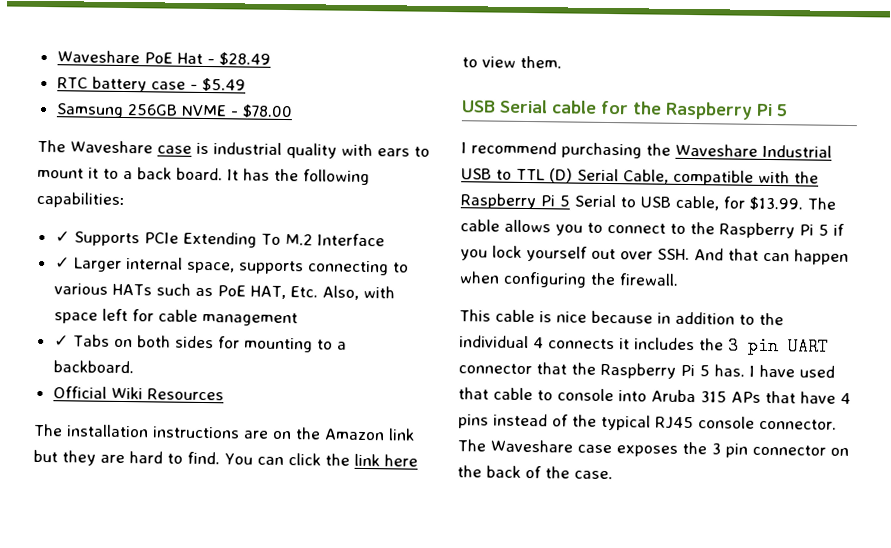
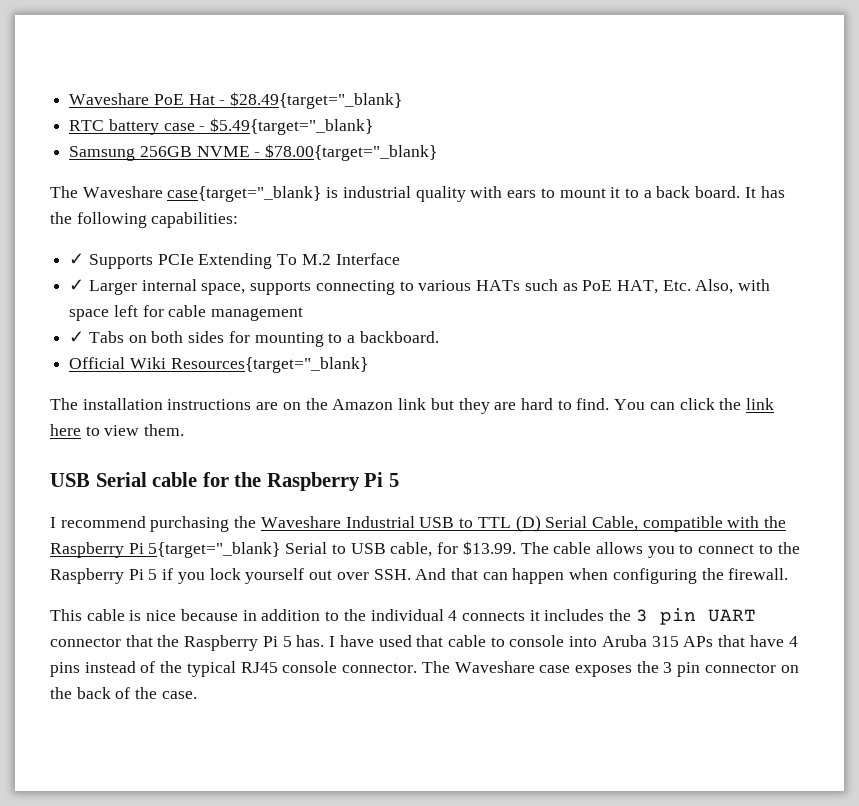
- Waveshare PoE Hat - $28.49
+ Waveshare PoE Hat - $28.49{target="_blank}
- RTC battery case - $5.49
+ RTC battery case - $5.49{target="_blank}
- Samsung 256GB NVME - $78.00
- The Waveshare case is industrial quality with ears to mount it to a back board.
+ Samsung 256GB NVME - $78.00{target="_blank}
+ The Waveshare case{target="_blank} is industrial quality with ears to mount it to a back board.
- Official Wiki Resources
+ Official Wiki Resources{target="_blank}
- I recommend purchasing the Waveshare Industrial USB to TTL (D) Serial Cable, compatible with the Raspberry Pi 5 Serial to USB cable, for $13.99. The cable allows you to connect to the Raspberry Pi 5 if you lock yourself out over SSH. And that can happen when configuring the firewall.
+ I recommend purchasing the Waveshare Industrial USB to TTL (D) Serial Cable, compatible with the Raspberry Pi 5{target="_blank} Serial to USB cable, for $13.99. The cable allows you to connect to the Raspberry Pi 5 if you lock yourself out over SSH. And that can happen when configuring the firewall.

